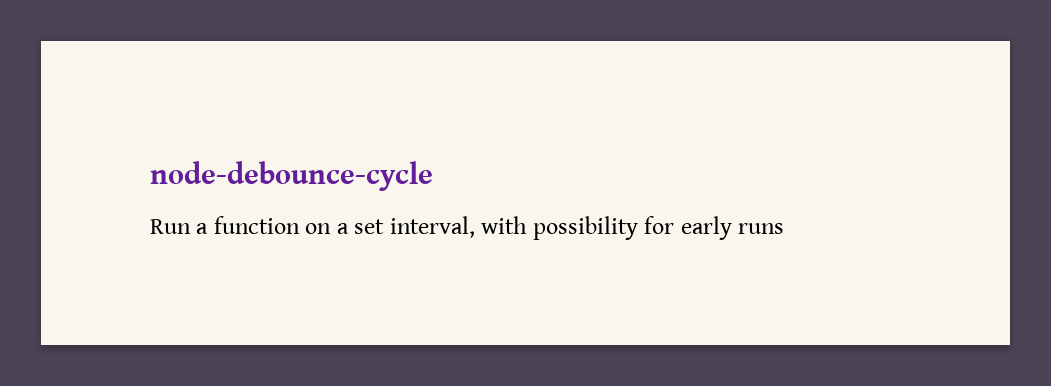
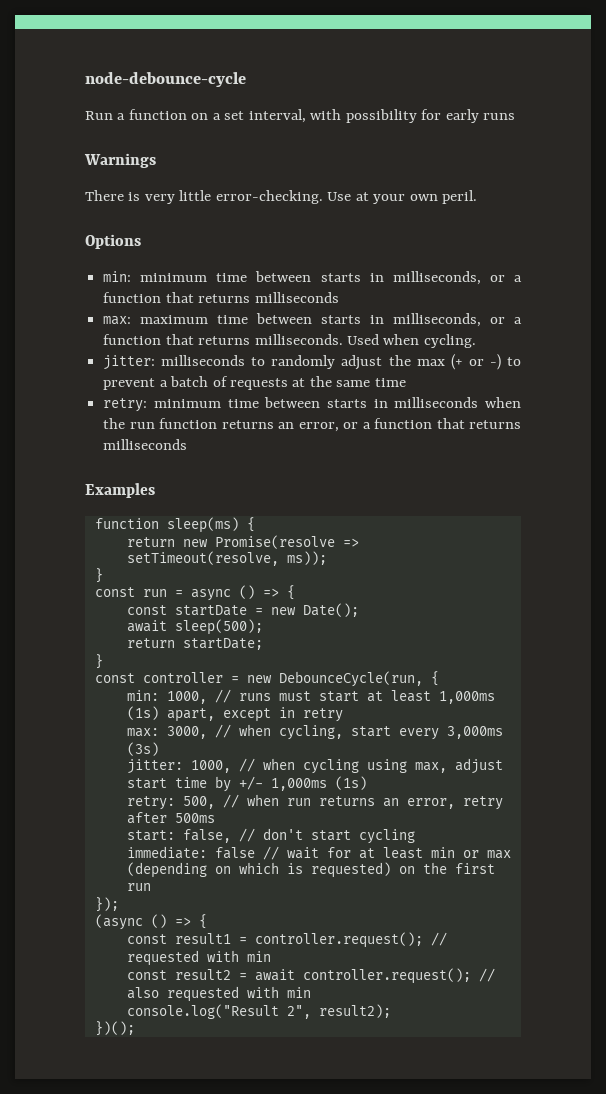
+ Warnings
+ There is very little error-checking. Use at your own peril.
+ Options
+ min: minimum time between starts in milliseconds, or a function that returns milliseconds
+ max: maximum time between starts in milliseconds, or a function that returns milliseconds. Used when cycling.
+ jitter: milliseconds to randomly adjust the max (+ or -) to prevent a batch of requests at the same time
+ retry: minimum time between starts in milliseconds when the run function returns an error, or a function that returns milliseconds
+ Examples
+ function sleep(ms) {
+ return new Promise(resolve => setTimeout(resolve, ms));
+ }
+ const run = async () => {
+ const startDate = new Date();
+ await sleep(500);
+ return startDate;
+ }
+ const controller = new DebounceCycle(run, {
+ min: 1000, // runs must start at least 1,000ms (1s) apart, except in retry
+ max: 3000, // when cycling, start every 3,000ms (3s)
+ jitter: 1000, // when cycling using max, adjust start time by +/- 1,000ms (1s)
+ retry: 500, // when run returns an error, retry after 500ms
+ start: false, // don't start cycling
+ immediate: false // wait for at least min or max (depending on which is requested) on the first run
+ });
+ (async () => {
+ const result1 = controller.request(); // requested with min
+ const result2 = await controller.request(); // also requested with min
+ console.log("Result 2", result2);
+ })();

